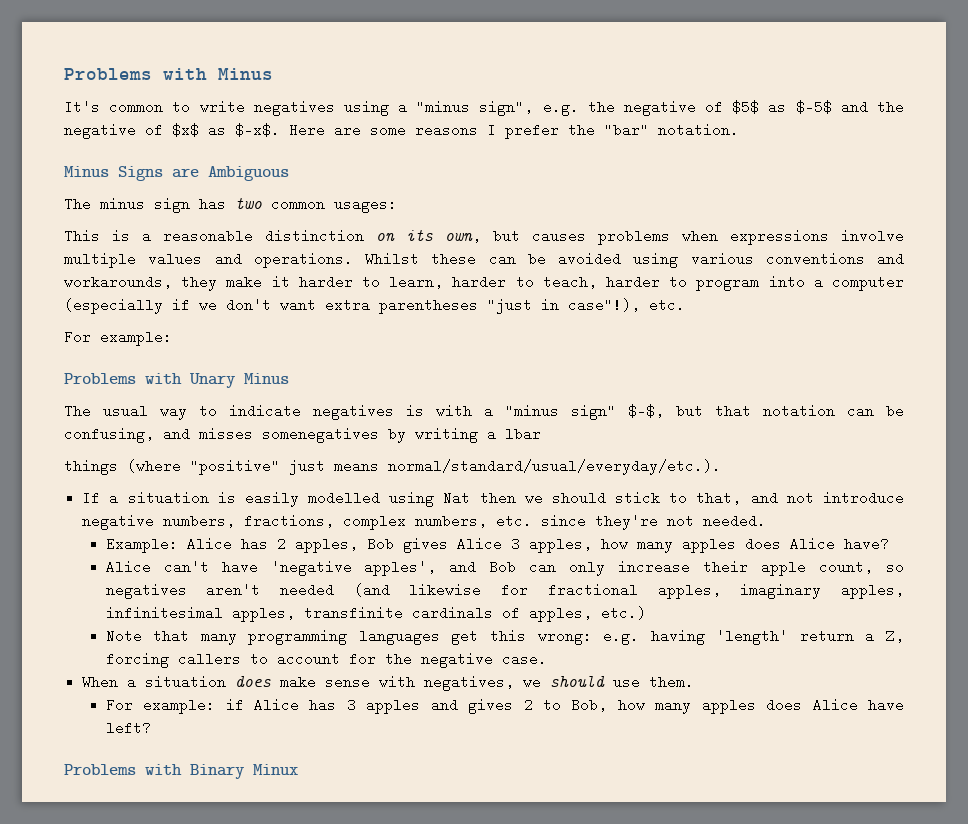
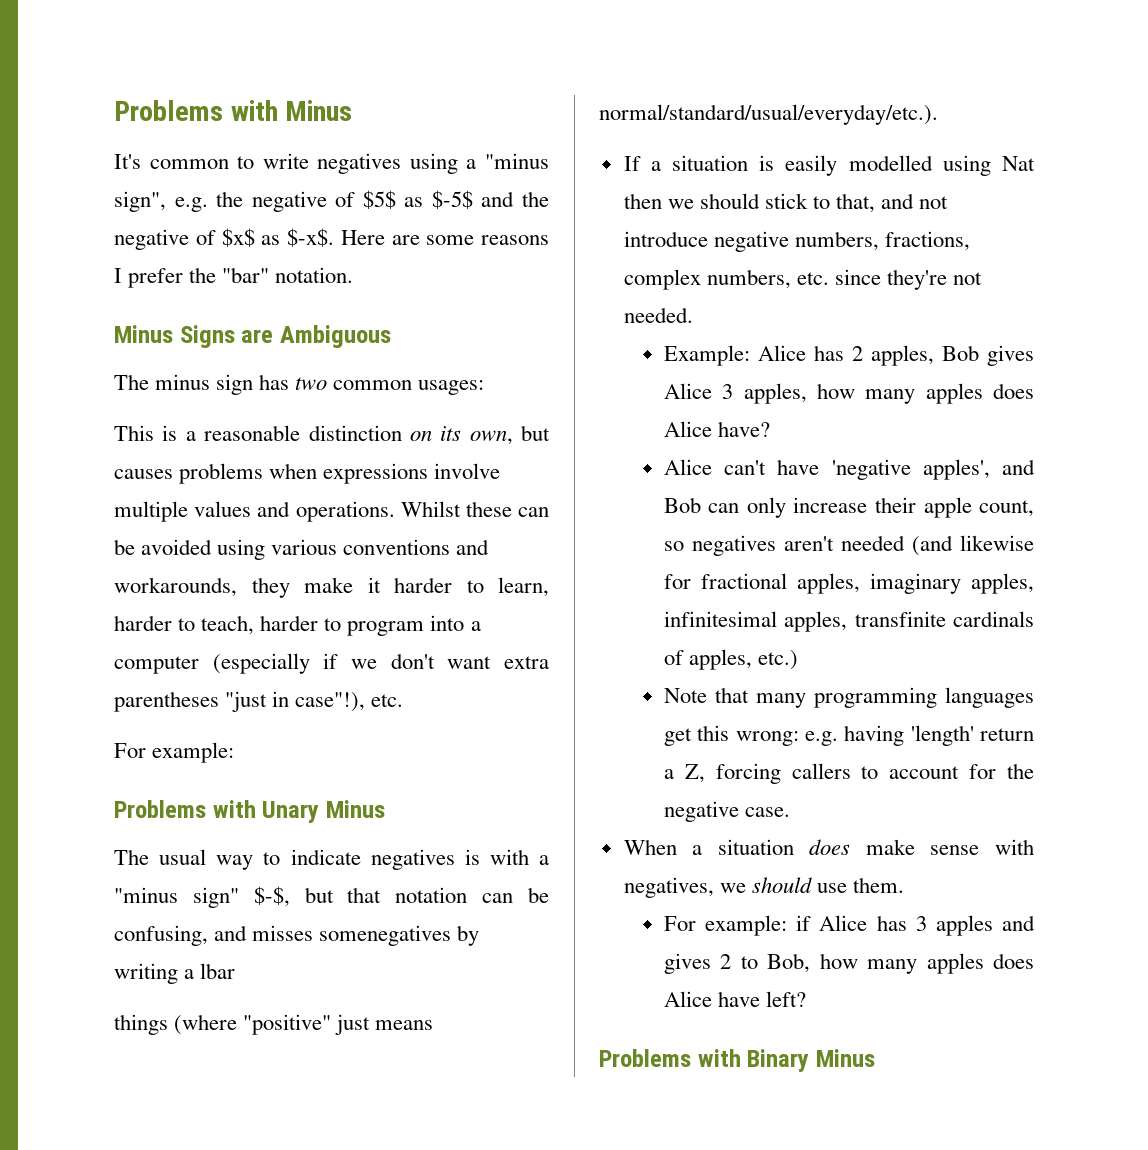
- Problems with Binary Minux
+ Problems with Binary Minus

